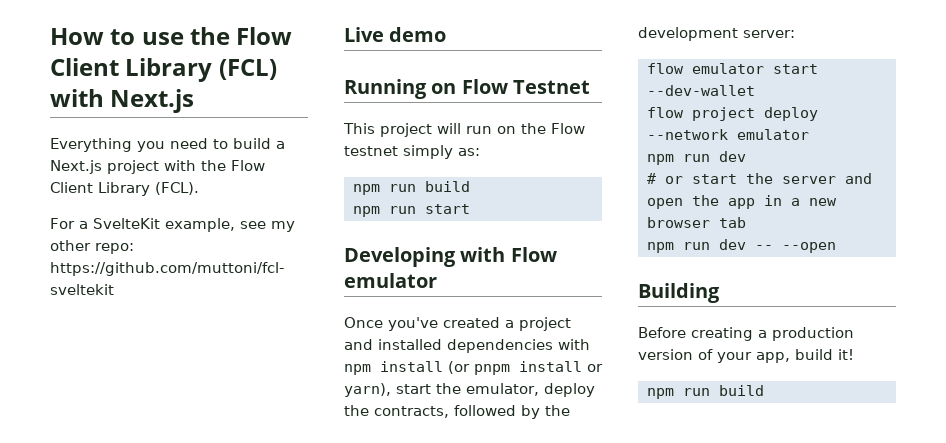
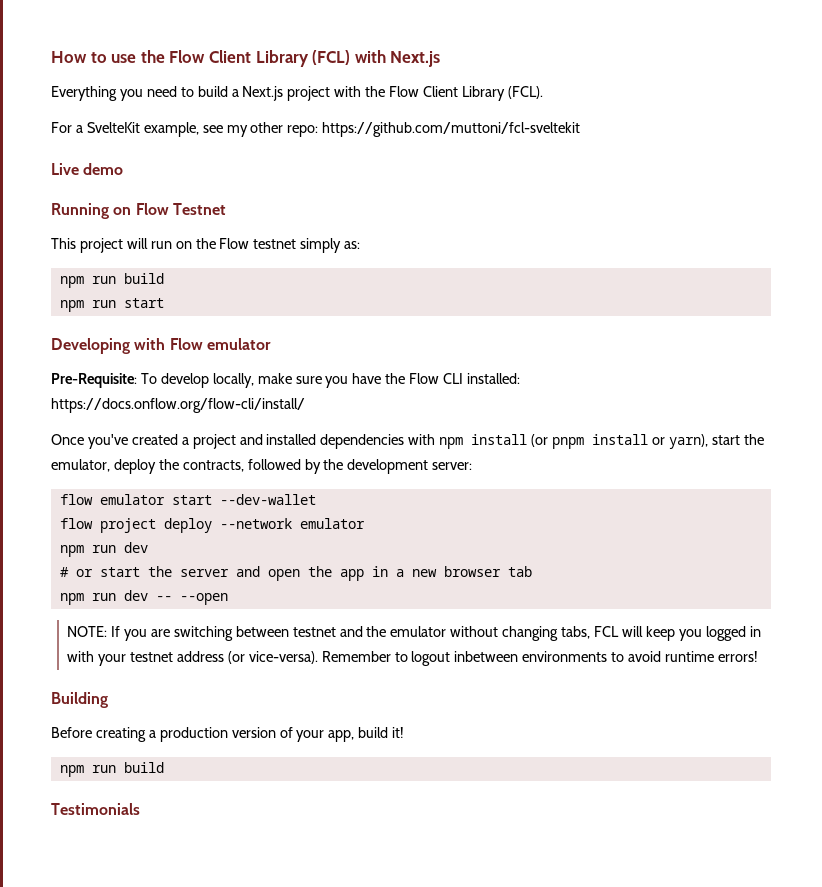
+ Pre-Requisite: To develop locally, make sure you have the Flow CLI installed: https://docs.onflow.org/flow-cli/install/
+ NOTE: If you are switching between testnet and the emulator without changing tabs, FCL will keep you logged in with your testnet address (or vice-versa). Remember to logout inbetween environments to avoid runtime errors!
+ Testimonials

